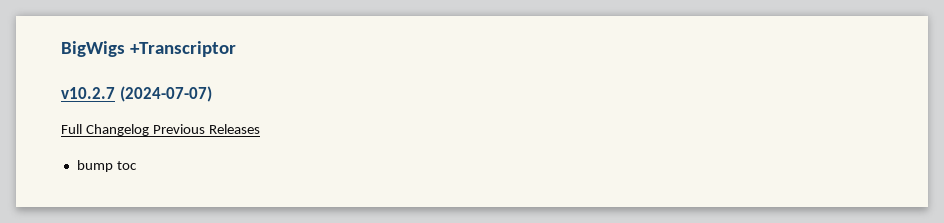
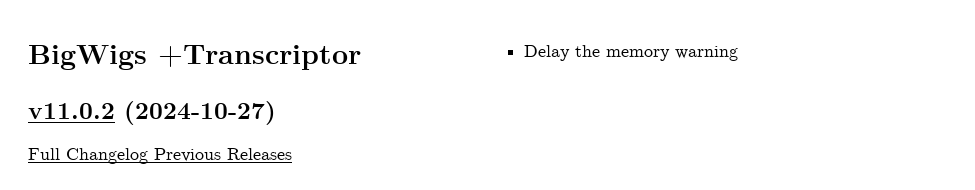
- v10.2.7 (2024-07-07)
+ v11.0.2 (2024-10-27)
- bump toc
+ Delay the memory warning

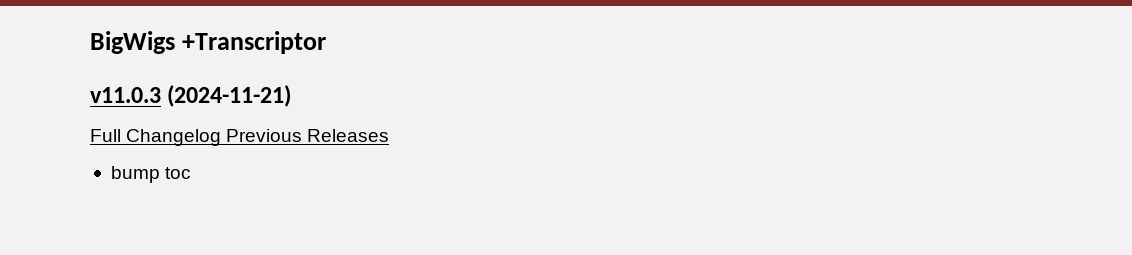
- v11.0.2 (2024-10-27)
+ v11.0.3 (2024-11-21)
- Delay the memory warning
+ bump toc

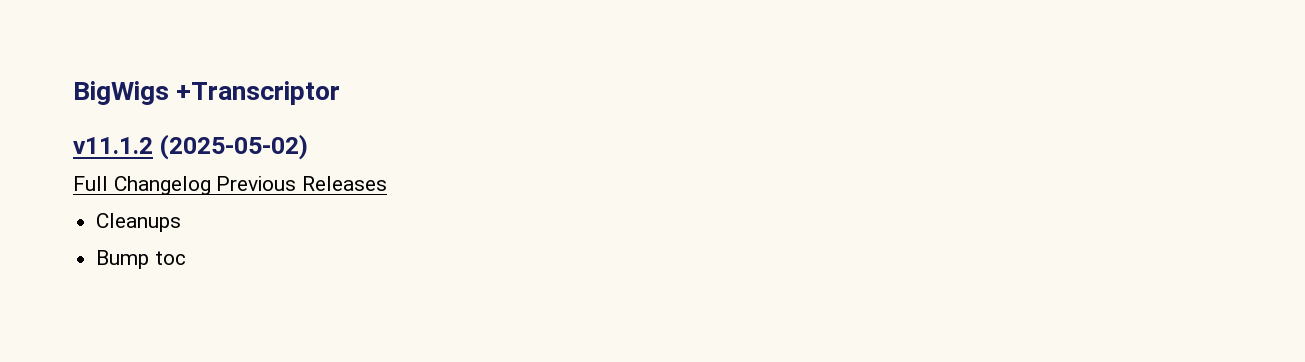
- v11.0.3 (2024-11-21)
+ v11.1.2 (2025-05-02)
- bump toc
+ Cleanups
+ Bump toc

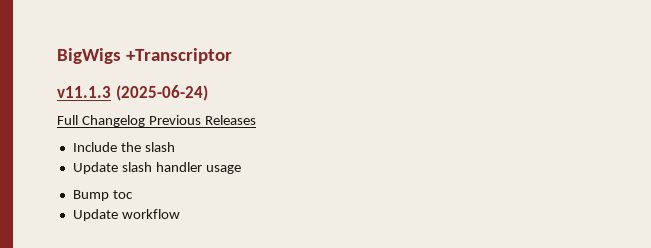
- v11.1.2 (2025-05-02)
+ v11.1.3 (2025-06-24)
- Cleanups
+ Include the slash
+ Update slash handler usage
+ Update workflow

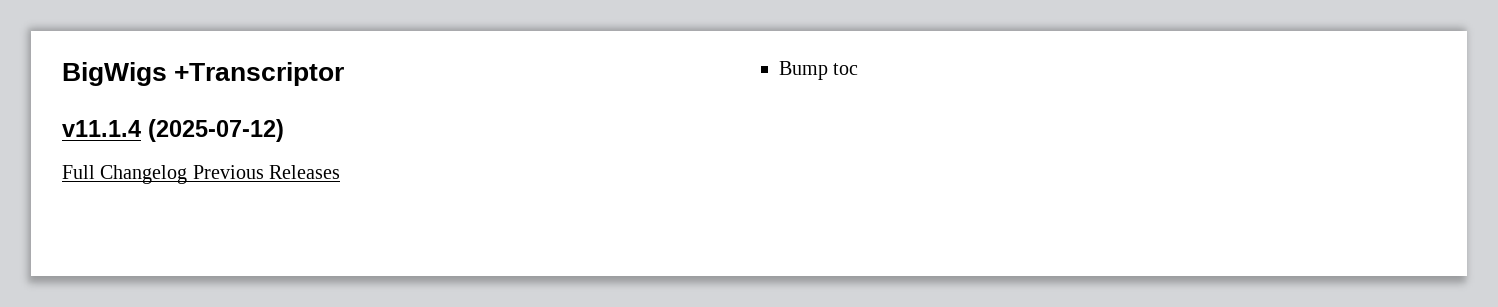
- v11.1.3 (2025-06-24)
+ v11.1.4 (2025-07-12)
- Include the slash
- Update slash handler usage
- Update workflow

